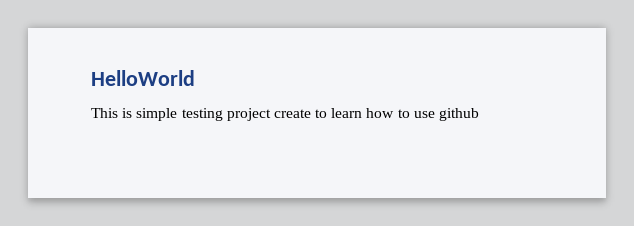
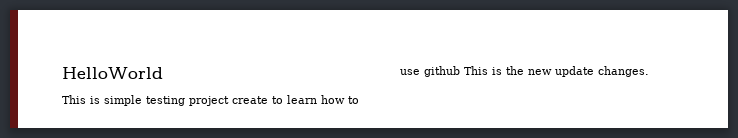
- This is simple testing project create to learn how to use github
+ This is simple testing project create to learn how to use github This is the new update changes.

